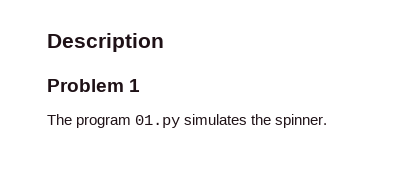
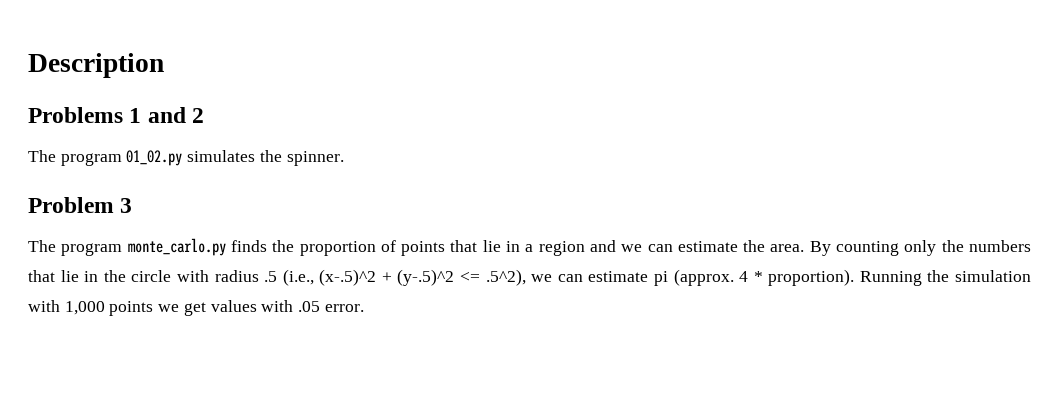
- Problem 1
- The program 01.py simulates the spinner.
+ Problems 1 and 2
+ The program 01_02.py simulates the spinner.
+ Problem 3
+ The program monte_carlo.py finds the proportion of points that lie in a region and we can estimate the area. By counting only the numbers that lie in the circle with radius .5 (i.e., (x-.5)^2 + (y-.5)^2 <= .5^2), we can estimate pi (approx. 4 * proportion). Running the simulation with 1,000 points we get values with .05 error.

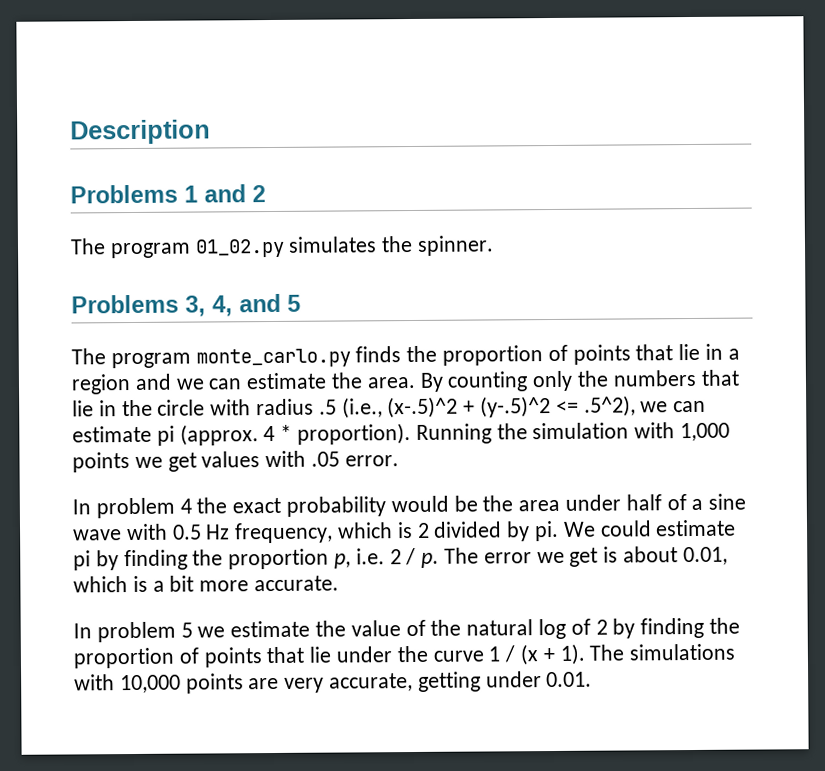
- Problem 3
+ Problems 3, 4, and 5
+ In problem 4 the exact probability would be the area under half of a sine wave with 0.5 Hz frequency, which is 2 divided by pi. We could estimate pi by finding the proportion p, i.e. 2 / p. The error we get is about 0.01, which is a bit more accurate.
+ In problem 5 we estimate the value of the natural log of 2 by finding the proportion of points that lie under the curve 1 / (x + 1). The simulations with 10,000 points are very accurate, getting under 0.01.

